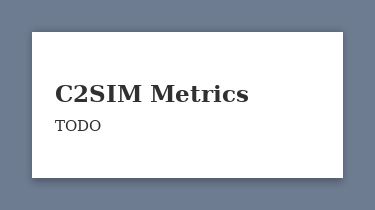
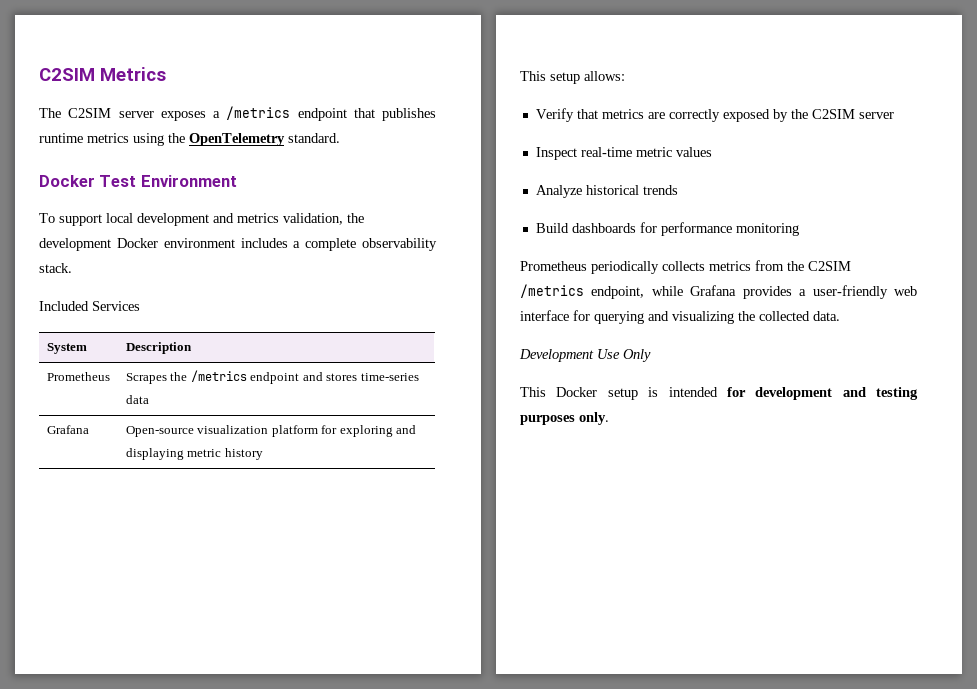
- TODO
+ The C2SIM server exposes a /metrics endpoint that publishes runtime metrics using the OpenTelemetry standard.
+ Docker Test Environment
+ To support local development and metrics validation, the development Docker environment includes a complete observability stack.
+ Included Services
+ System | Description
+ Prometheus | Scrapes the /metrics endpoint and stores time-series data
+ Grafana | Open-source visualization platform for exploring and displaying metric history
+ This setup allows:
+ Verify that metrics are correctly exposed by the C2SIM server
+ Inspect real-time metric values
+ Analyze historical trends
+ Build dashboards for performance monitoring
+ Prometheus periodically collects metrics from the C2SIM /metrics endpoint, while Grafana provides a user-friendly web interface for querying and visualizing the collected data.
+ Development Use Only
+ This Docker setup is intended for development and testing purposes only.

